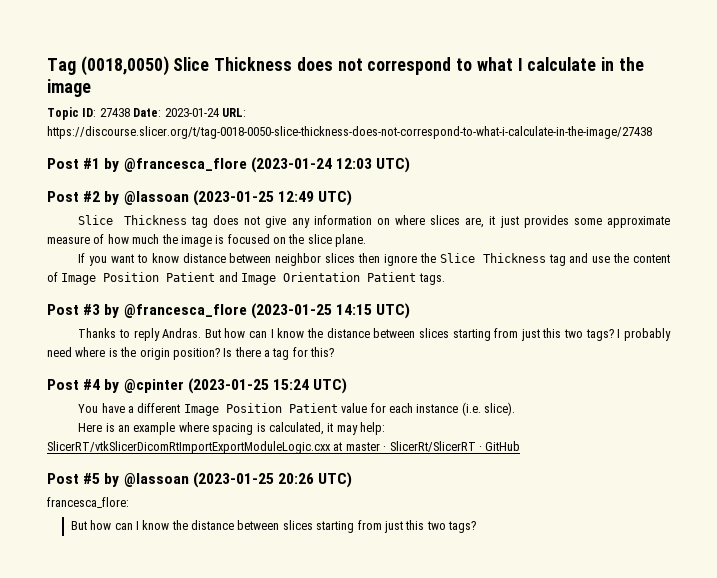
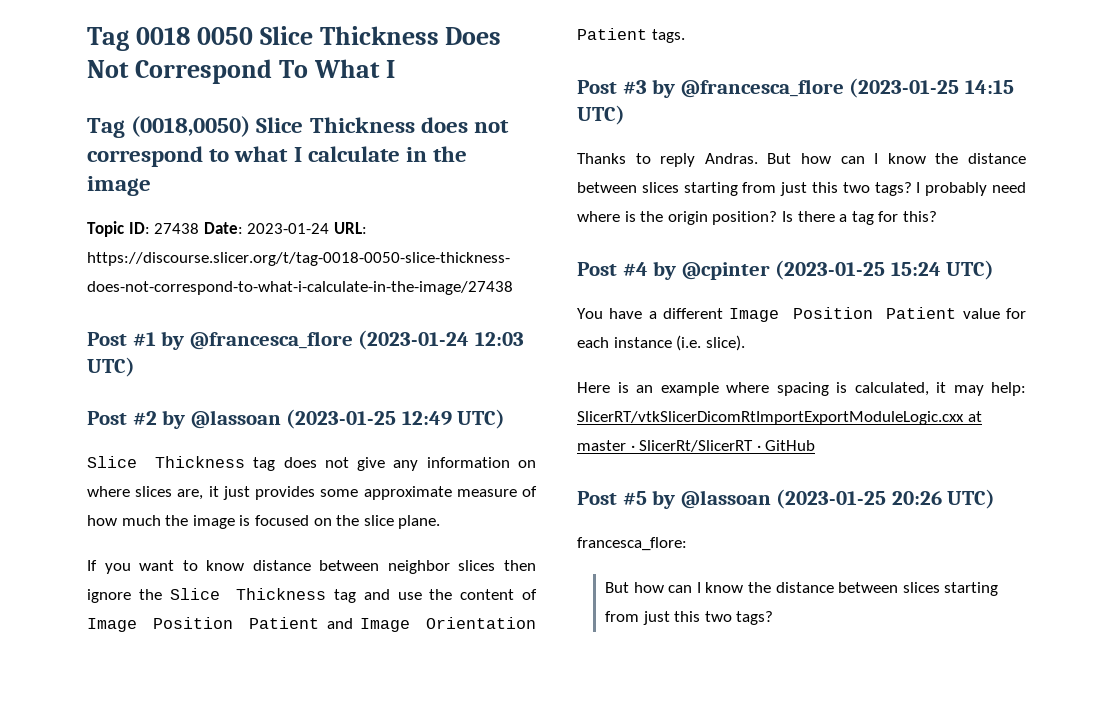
+ Tag 0018 0050 Slice Thickness Does Not Correspond To What I

